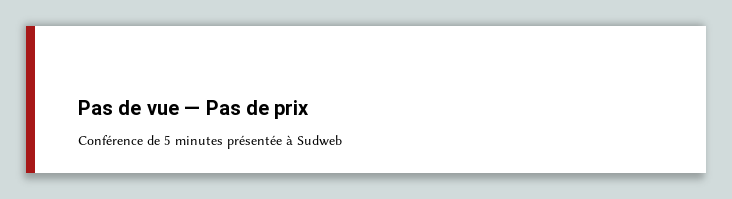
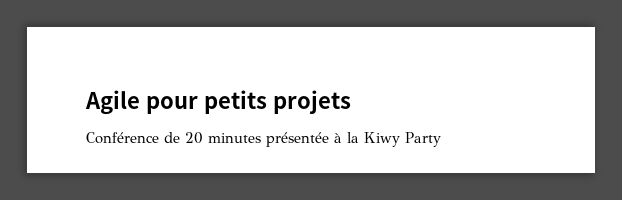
- Pas de vue — Pas de prix
+ Agile pour petits projets
- Conférence de 5 minutes présentée à Sudweb
+ Conférence de 20 minutes présentée à la Kiwy Party

